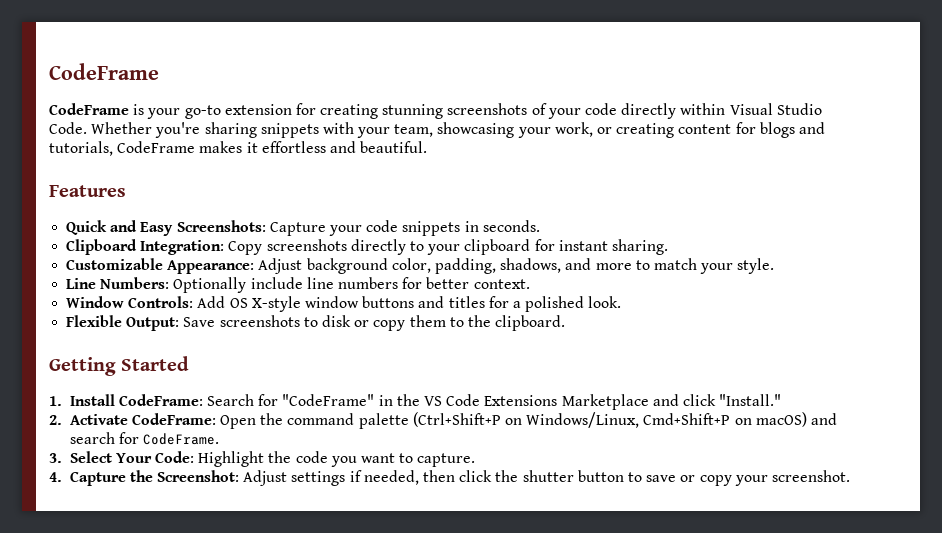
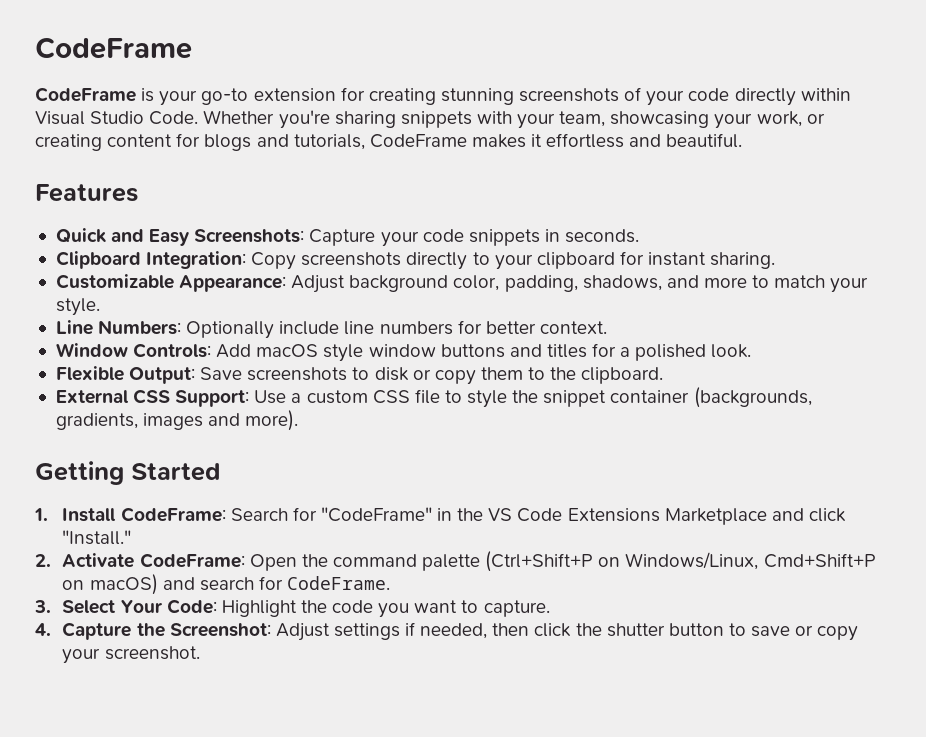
- Window Controls: Add OS X-style window buttons and titles for a polished look.
+ Window Controls: Add macOS style window buttons and titles for a polished look.
+ External CSS Support: Use a custom CSS file to style the snippet container (backgrounds, gradients, images and more).

